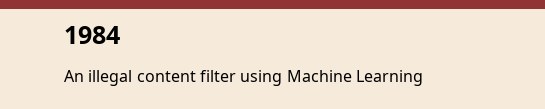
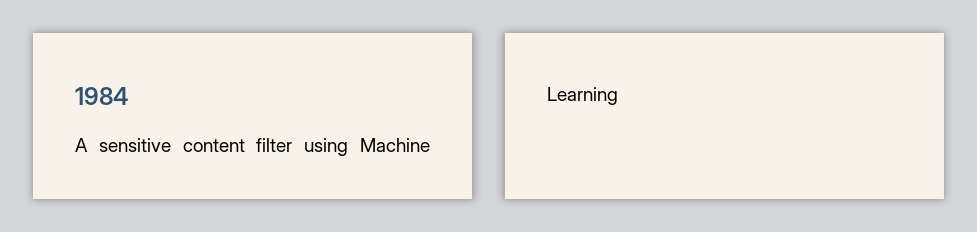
- An illegal content filter using Machine Learning
+ A sensitive content filter using Machine Learning

